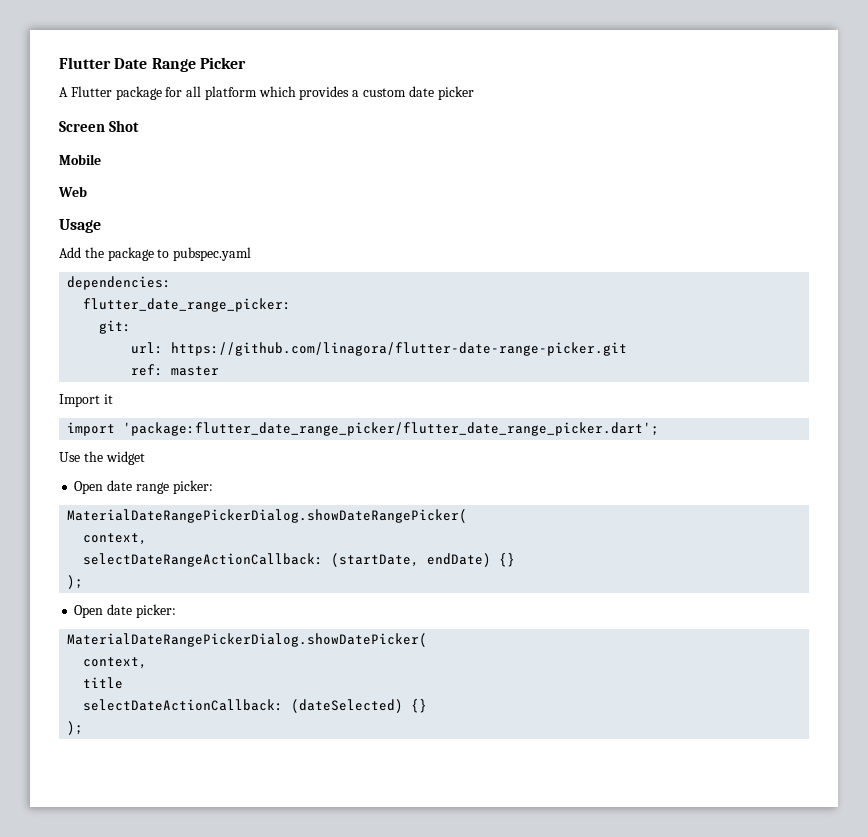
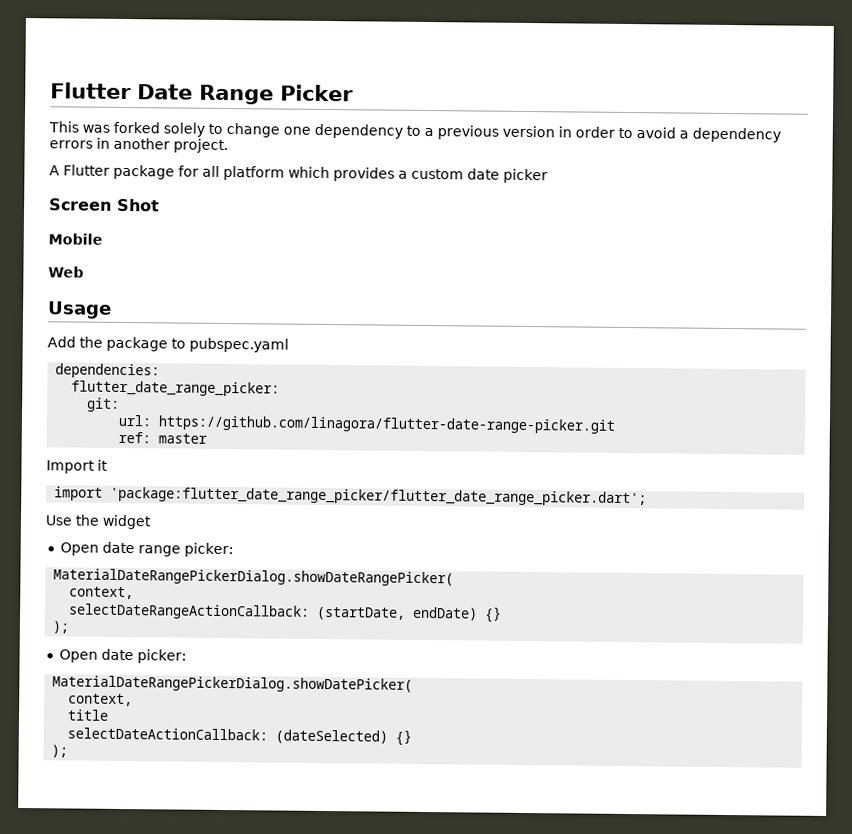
+ This was forked solely to change one dependency to a previous version in order to avoid a dependency errors in another project.

